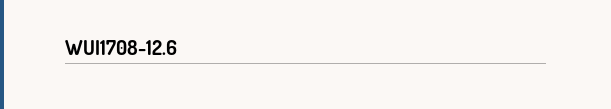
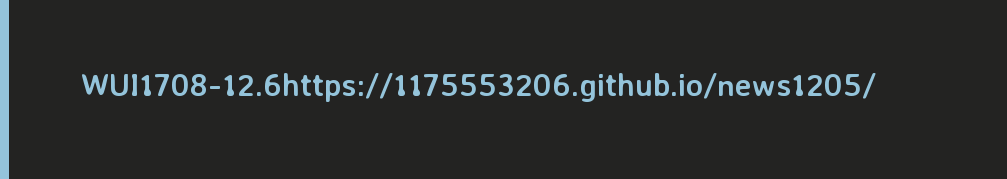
- WUI1708-12.6
+ WUI1708-12.6https://1175553206.github.io/news1205/

